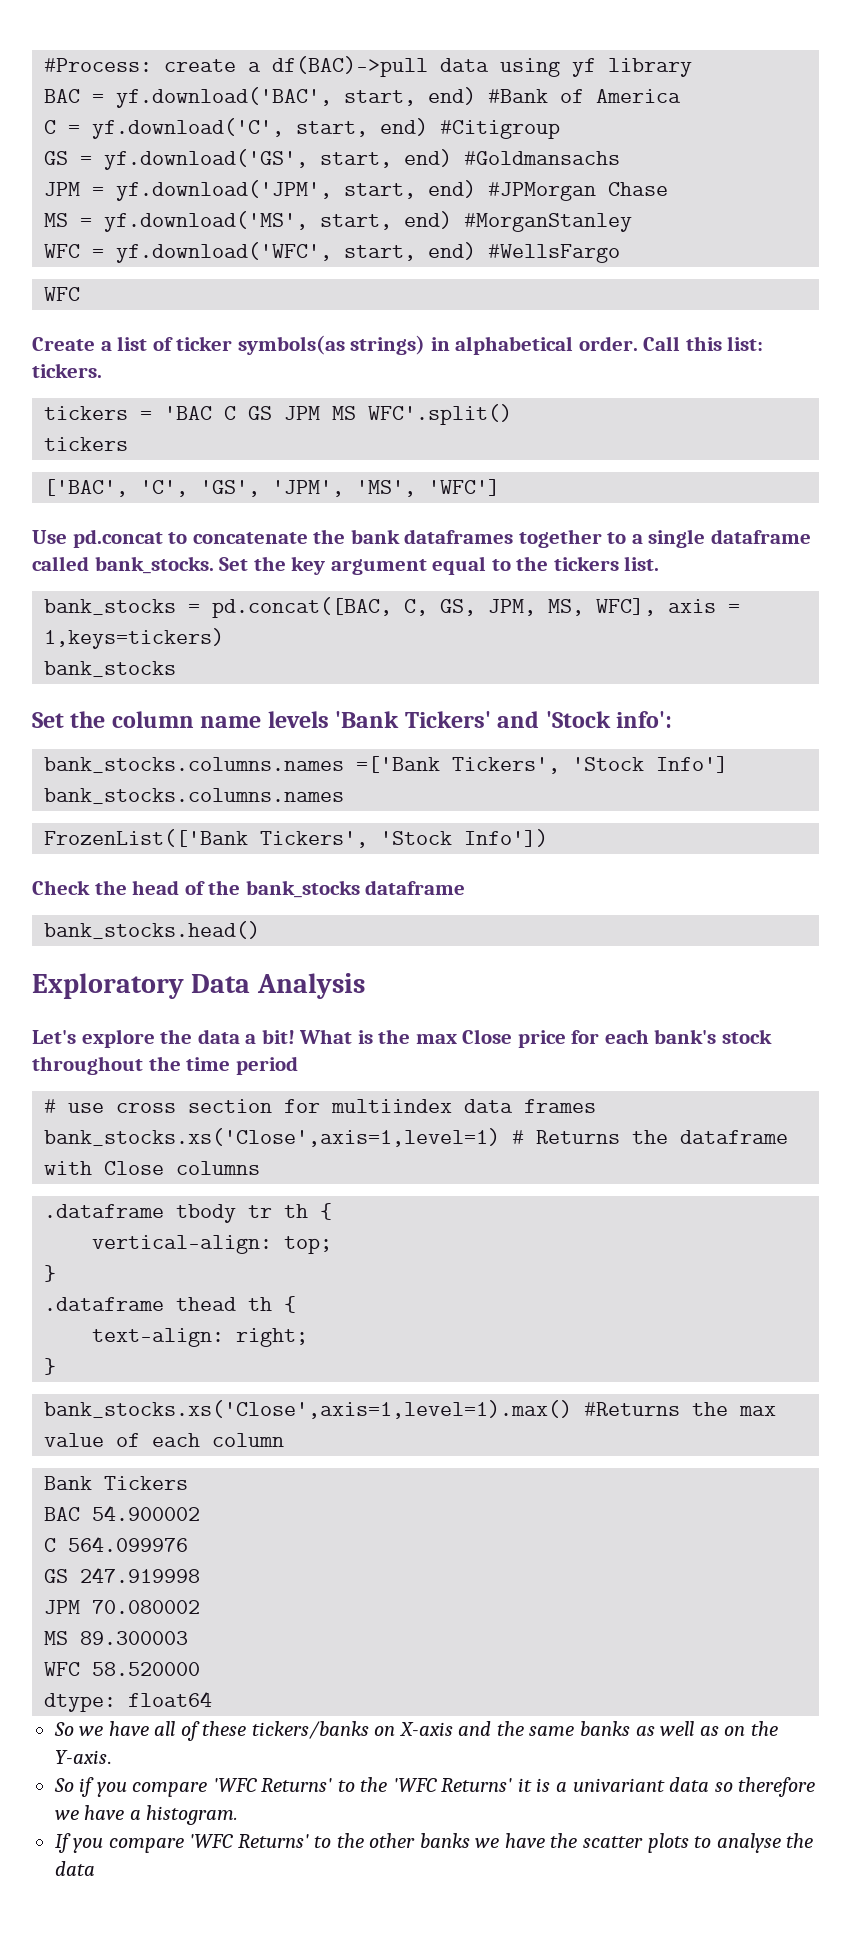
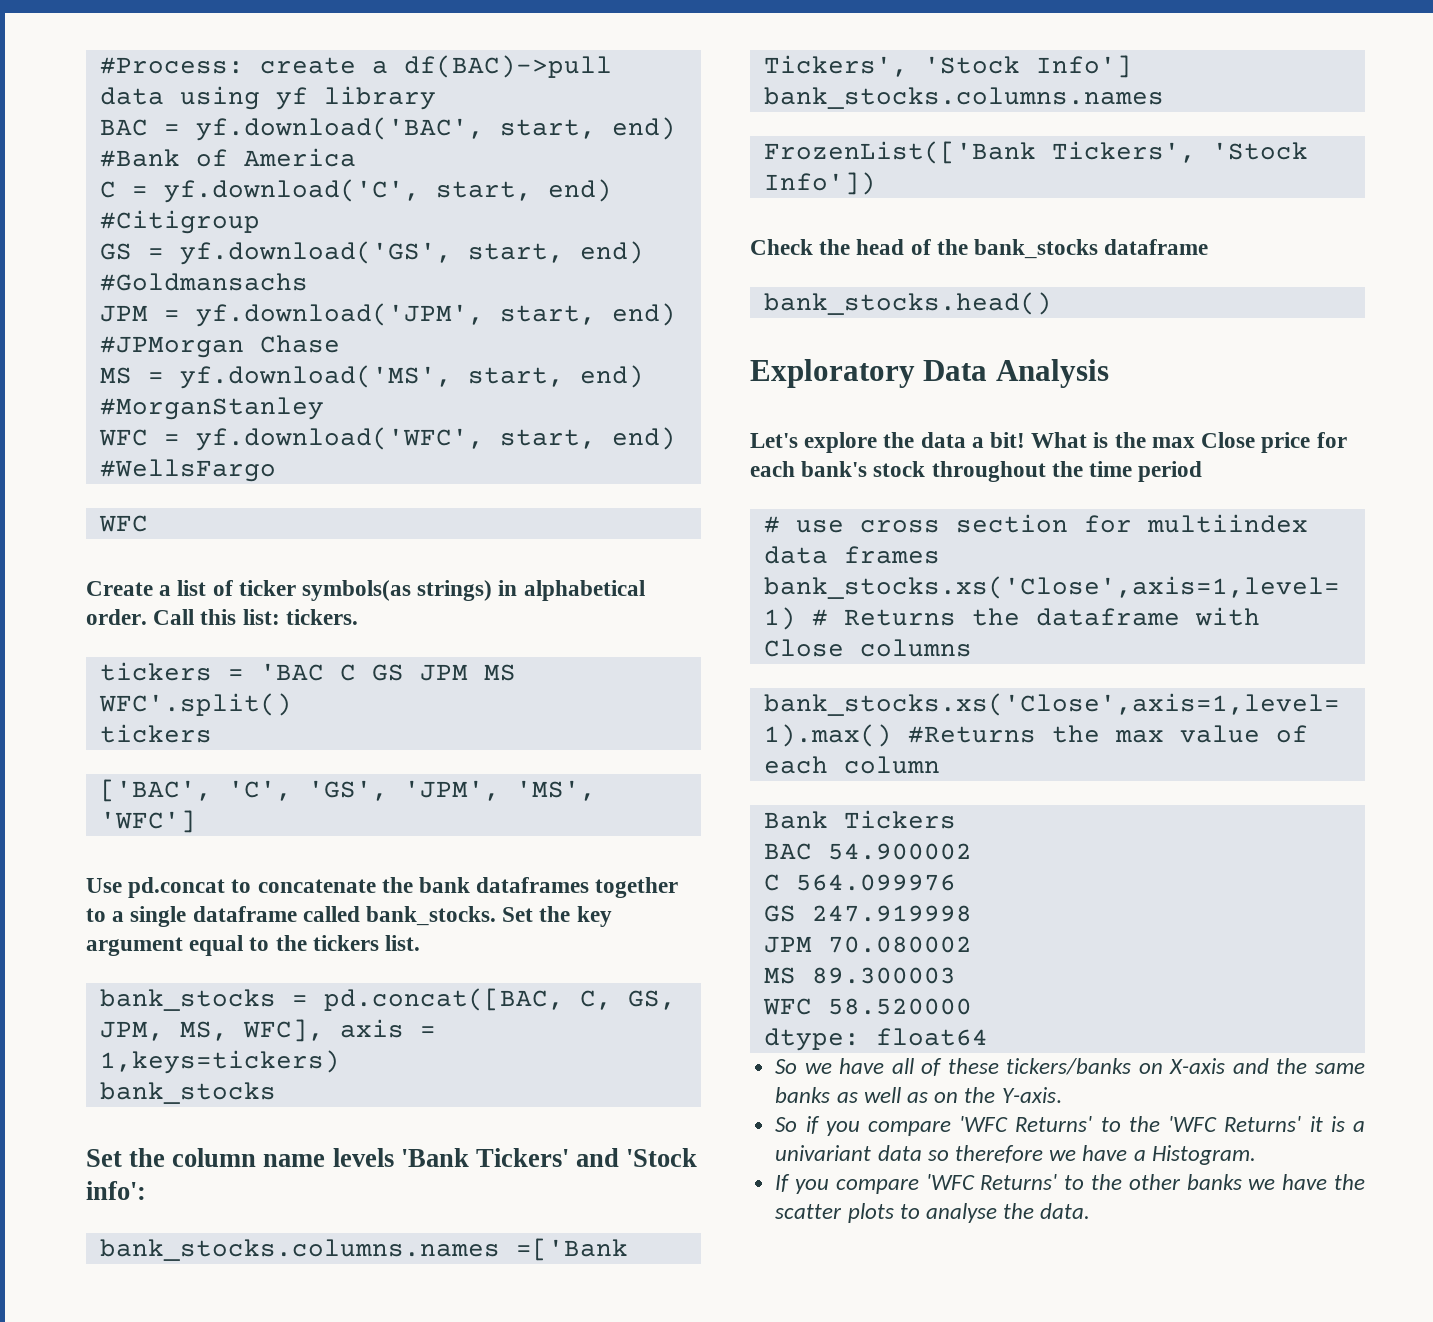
- .dataframe tbody tr th {
- vertical-align: top;
- }
- .dataframe thead th {
- text-align: right;
- }
- So if you compare 'WFC Returns' to the 'WFC Returns' it is a univariant data so therefore we have a histogram.
+ So if you compare 'WFC Returns' to the 'WFC Returns' it is a univariant data so therefore we have a Histogram.
- If you compare 'WFC Returns' to the other banks we have the scatter plots to analyse the data
+ If you compare 'WFC Returns' to the other banks we have the scatter plots to analyse the data.

